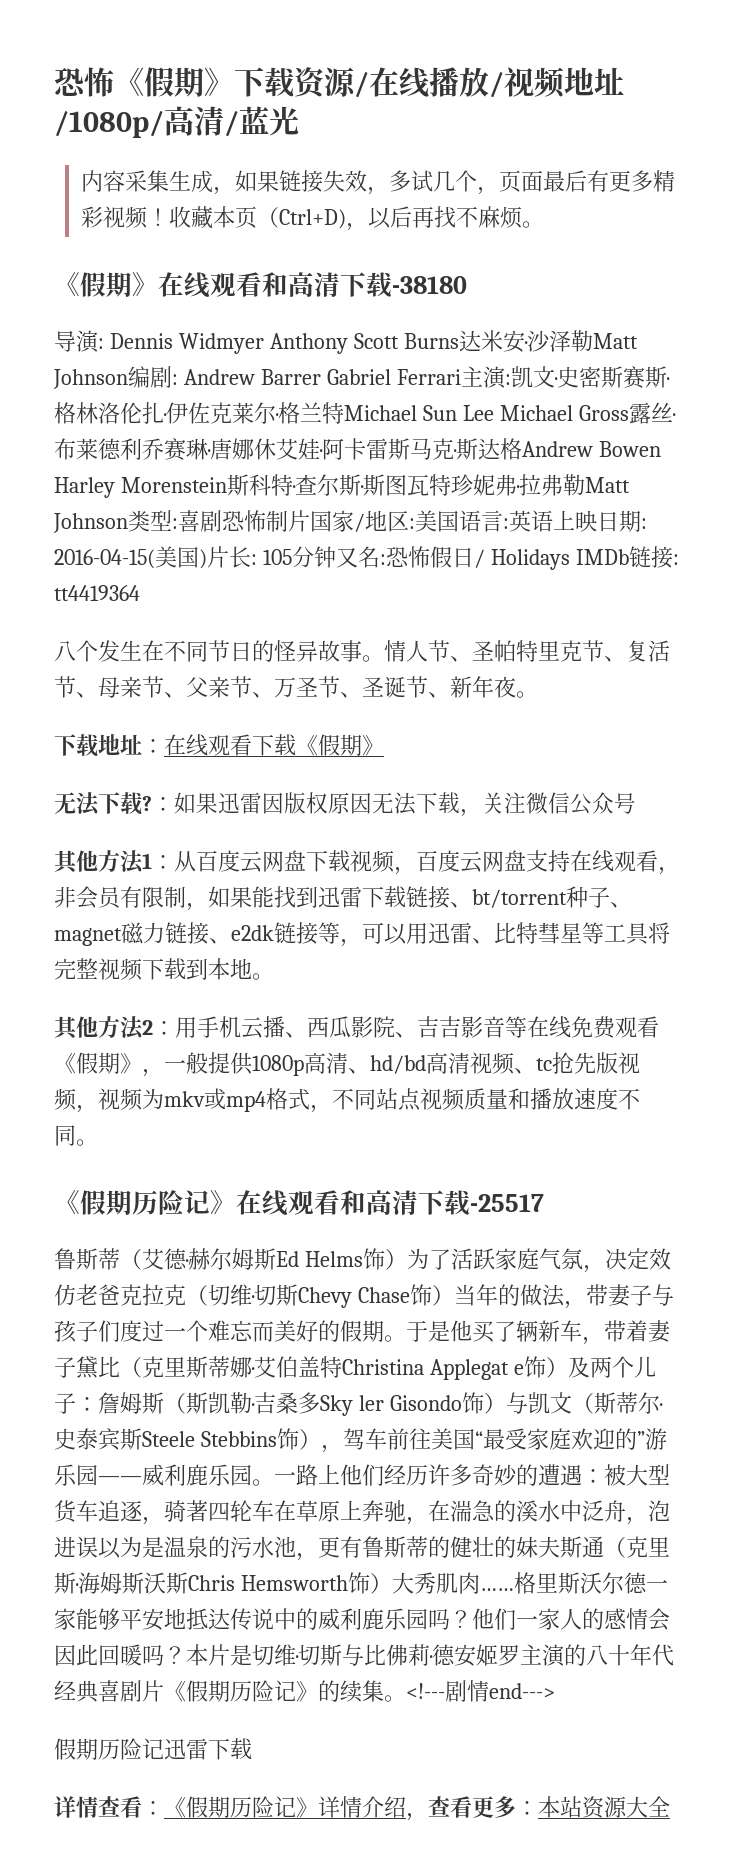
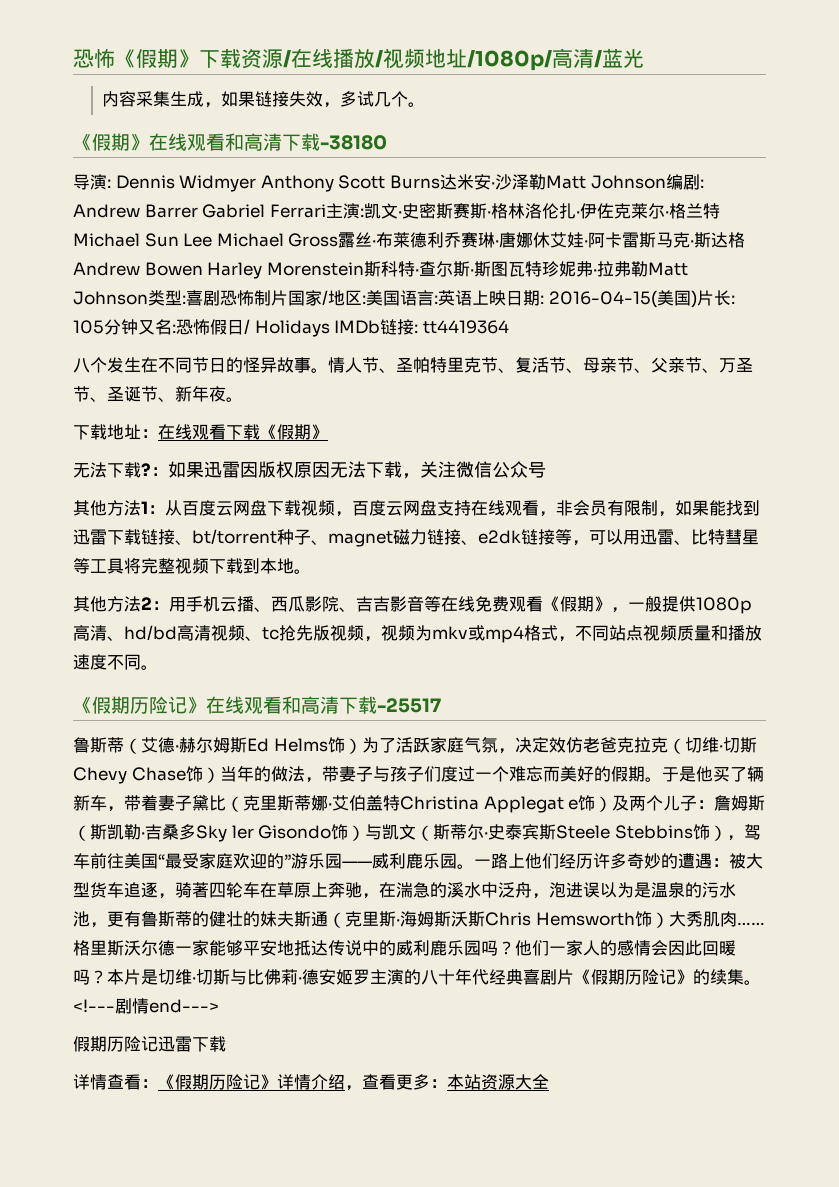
- 内容采集生成，如果链接失效，多试几个，页面最后有更多精彩视频！收藏本页（Ctrl+D)，以后再找不麻烦。
+ 内容采集生成，如果链接失效，多试几个。

